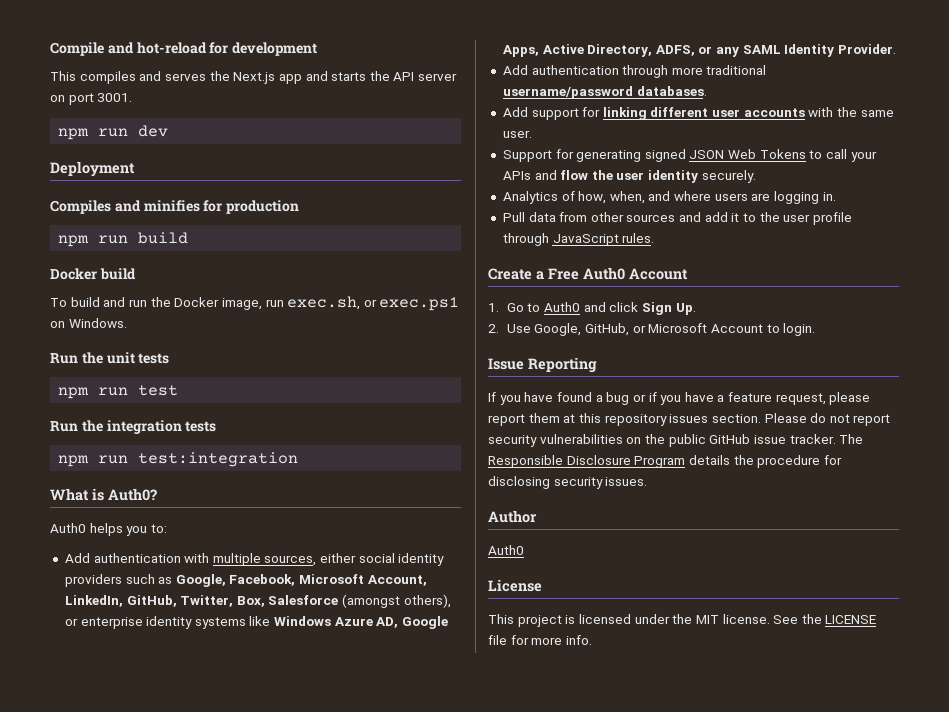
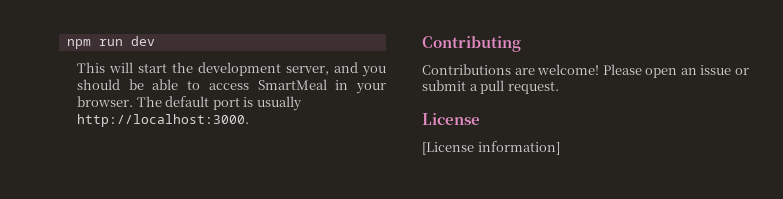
- Compile and hot-reload for development
- This compiles and serves the Next.js app and starts the API server on port 3001.
  npm run dev
- Deployment
- Compiles and minifies for production
- npm run build
- Docker build
- To build and run the Docker image, run exec.sh, or exec.ps1 on Windows.
- Run the unit tests
- npm run test
- Run the integration tests
- npm run test:integration
- What is Auth0?
- Auth0 helps you to:
- Add authentication with multiple sources, either social identity providers such as Google, Facebook, Microsoft Account, LinkedIn, GitHub, Twitter, Box, Salesforce (amongst others), or enterprise identity systems like Windows Azure AD, Google Apps, Active Directory, ADFS, or any SAML Identity Provider.
- Add authentication through more traditional username/password databases.
- Add support for linking different user accounts with the same user.
- Support for generating signed JSON Web Tokens to call your APIs and flow the user identity securely.
- Analytics of how, when, and where users are logging in.
- Pull data from other sources and add it to the user profile through JavaScript rules.
- Create a Free Auth0 Account
- 1. Go to Auth0 and click Sign Up.
- 2. Use Google, GitHub, or Microsoft Account to login.
- Issue Reporting
- If you have found a bug or if you have a feature request, please report them at this repository issues section. Please do not report security vulnerabilities on the public GitHub issue tracker. The Responsible Disclosure Program details the procedure for disclosing security issues.
- Author
- Auth0
+ This will start the development server, and you should be able to access SmartMeal in your browser. The default port is usually http://localhost:3000.
+ Contributing
+ Contributions are welcome! Please open an issue or submit a pull request.
  License
- This project is licensed under the MIT license. See the LICENSE file for more info.
+ [License information]

